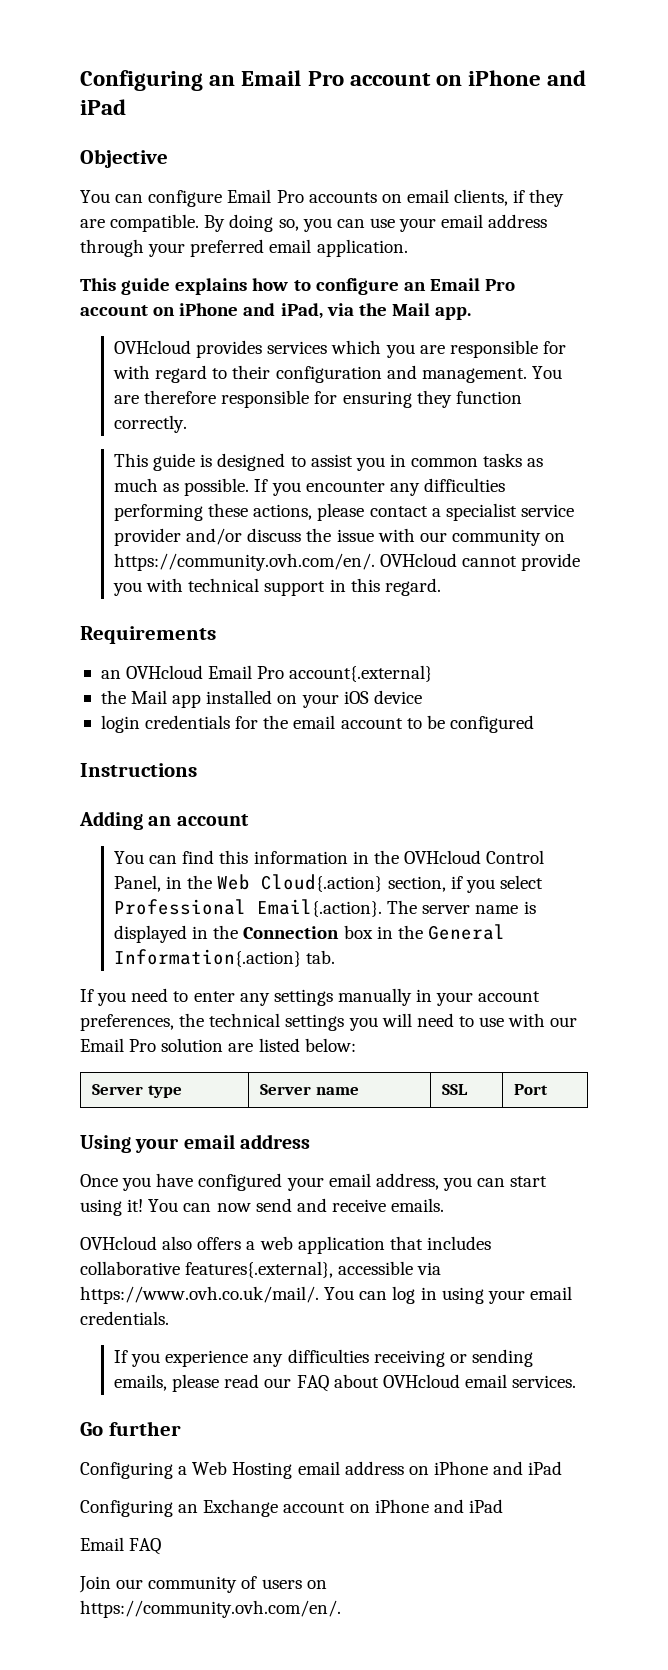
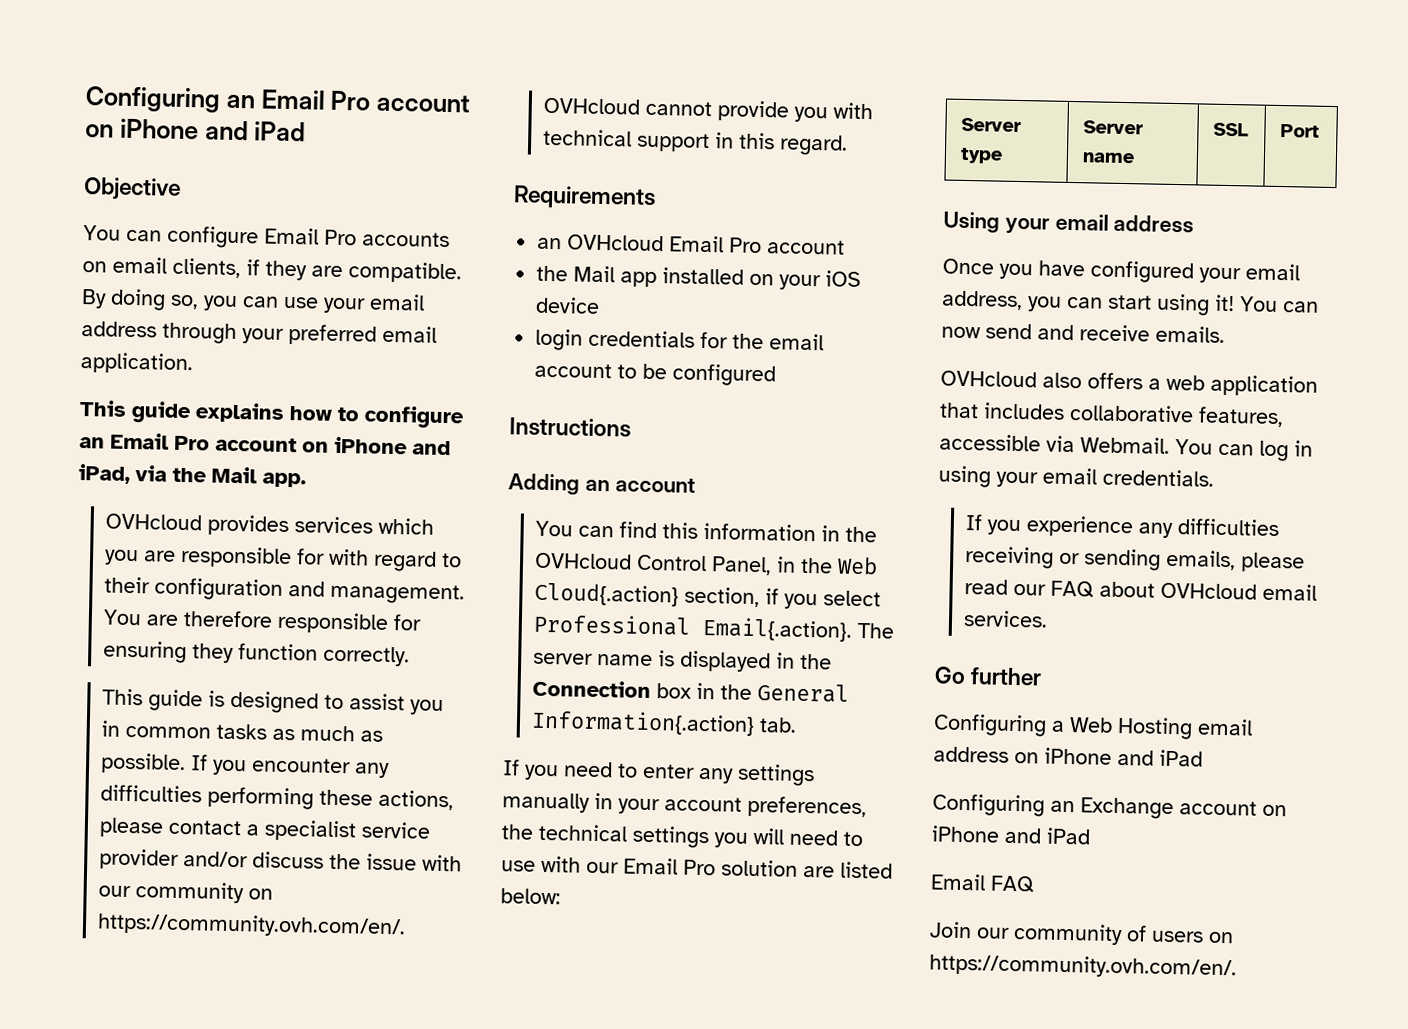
- an OVHcloud Email Pro account{.external}
+ an OVHcloud Email Pro account
- OVHcloud also offers a web application that includes collaborative features{.external}, accessible via https://www.ovh.co.uk/mail/. You can log in using your email credentials.
+ OVHcloud also offers a web application that includes collaborative features, accessible via Webmail. You can log in using your email credentials.

